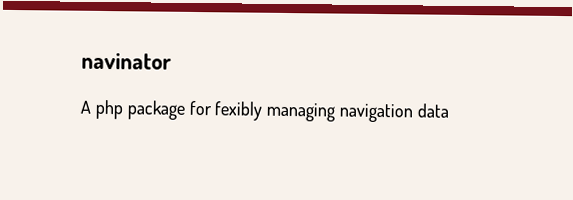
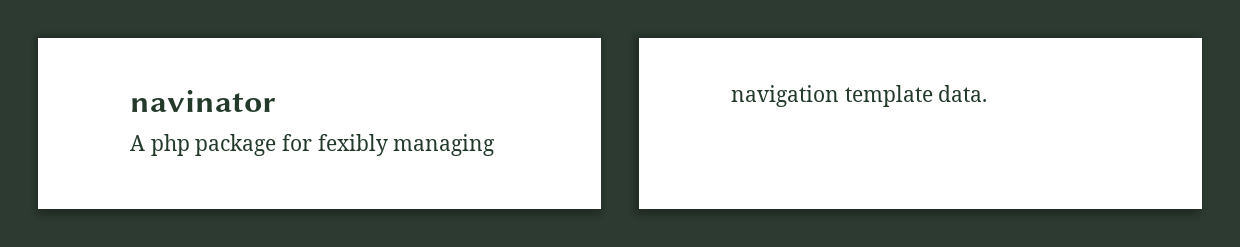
- A php package for fexibly managing navigation data
+ A php package for fexibly managing navigation template data.

